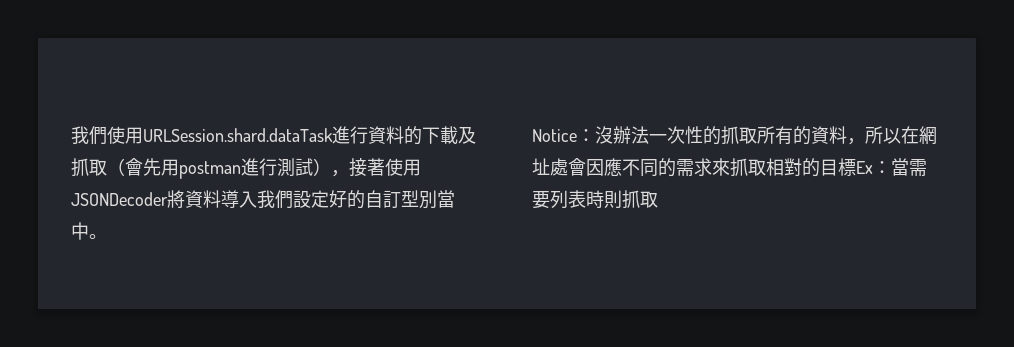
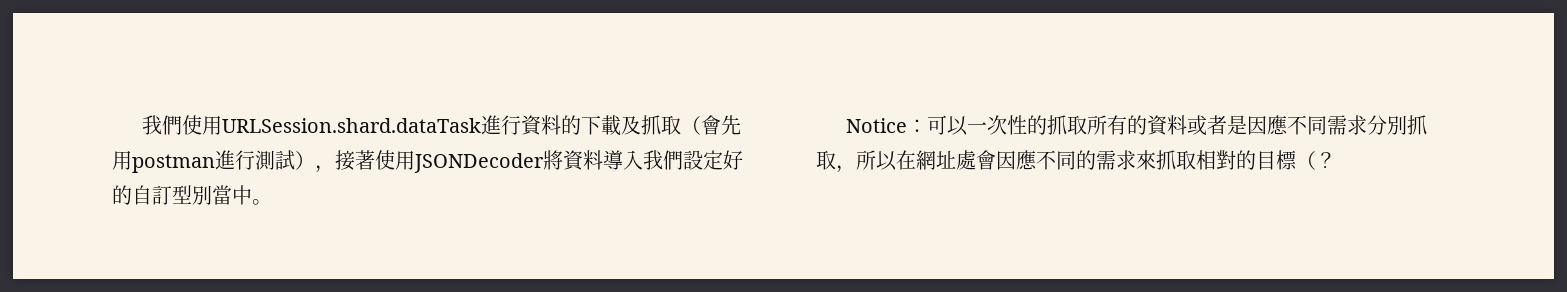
- Notice：沒辦法一次性的抓取所有的資料，所以在網址處會因應不同的需求來抓取相對的目標Ex：當需要列表時則抓取
+ Notice：可以一次性的抓取所有的資料或者是因應不同需求分別抓取，所以在網址處會因應不同的需求來抓取相對的目標（？

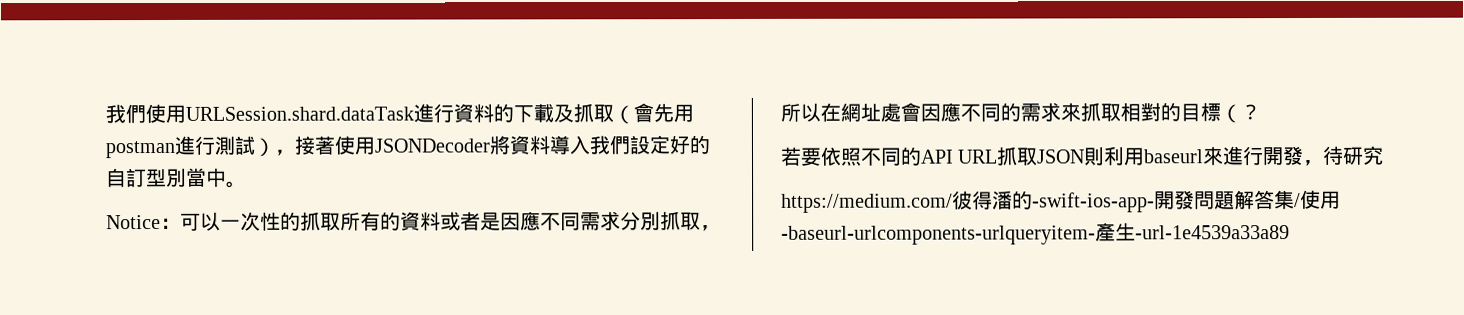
+ 若要依照不同的API URL抓取JSON則利用baseurl來進行開發，待研究
+ https://medium.com/彼得潘的-swift-ios-app-開發問題解答集/使用-baseurl-urlcomponents-urlqueryitem-產生-url-1e4539a33a89

